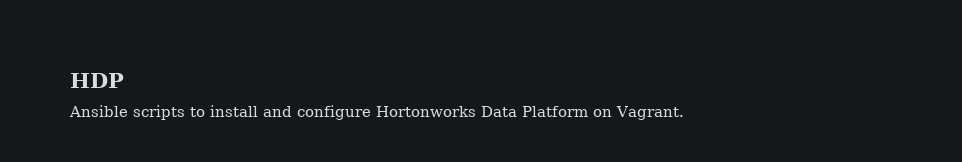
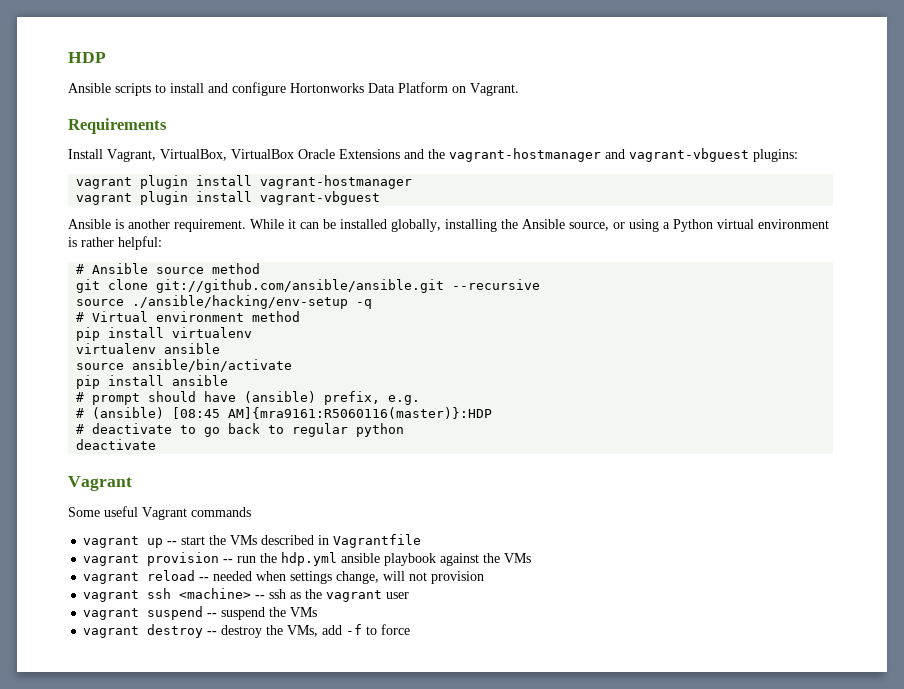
+ Requirements
+ Install Vagrant, VirtualBox, VirtualBox Oracle Extensions and the vagrant-hostmanager and vagrant-vbguest plugins:
+ vagrant plugin install vagrant-hostmanager
+ vagrant plugin install vagrant-vbguest
+ Ansible is another requirement. While it can be installed globally, installing the Ansible source, or using a Python virtual environment is rather helpful:
+ # Ansible source method
+ git clone git://github.com/ansible/ansible.git --recursive
+ source ./ansible/hacking/env-setup -q
+ # Virtual environment method
+ pip install virtualenv
+ virtualenv ansible
+ source ansible/bin/activate
+ pip install ansible
+ # prompt should have (ansible) prefix, e.g.
+ # (ansible) [08:45 AM]{mra9161:R5060116(master)}:HDP
+ # deactivate to go back to regular python
+ deactivate
+ Vagrant
+ Some useful Vagrant commands
+ vagrant up -- start the VMs described in Vagrantfile
+ vagrant provision -- run the hdp.yml ansible playbook against the VMs
+ vagrant reload -- needed when settings change, will not provision
+ vagrant ssh <machine> -- ssh as the vagrant user
+ vagrant suspend -- suspend the VMs
+ vagrant destroy -- destroy the VMs, add -f to force

